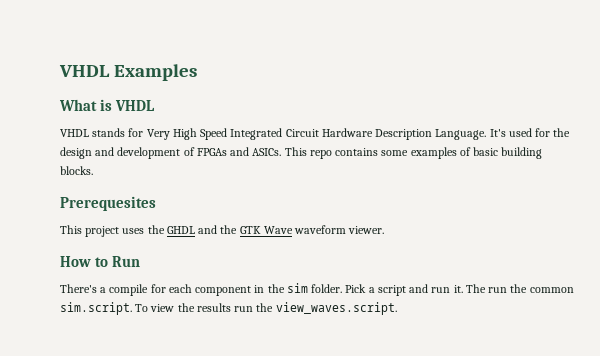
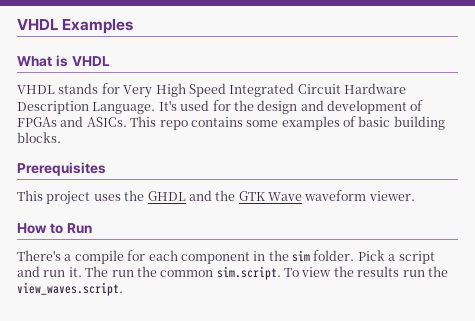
- Prerequesites
+ Prerequisites

